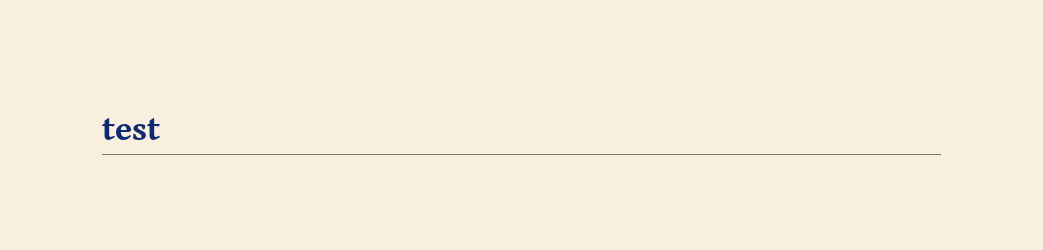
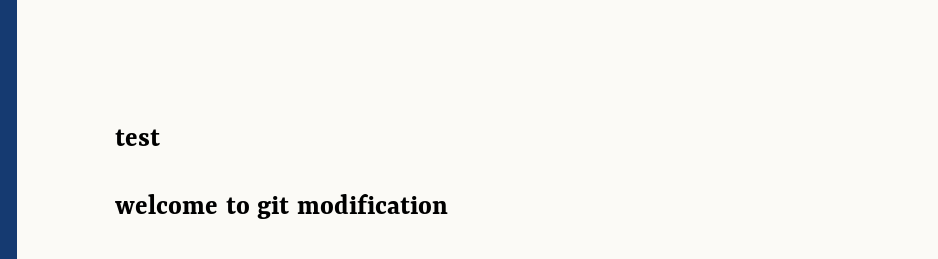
+ welcome to git modification

